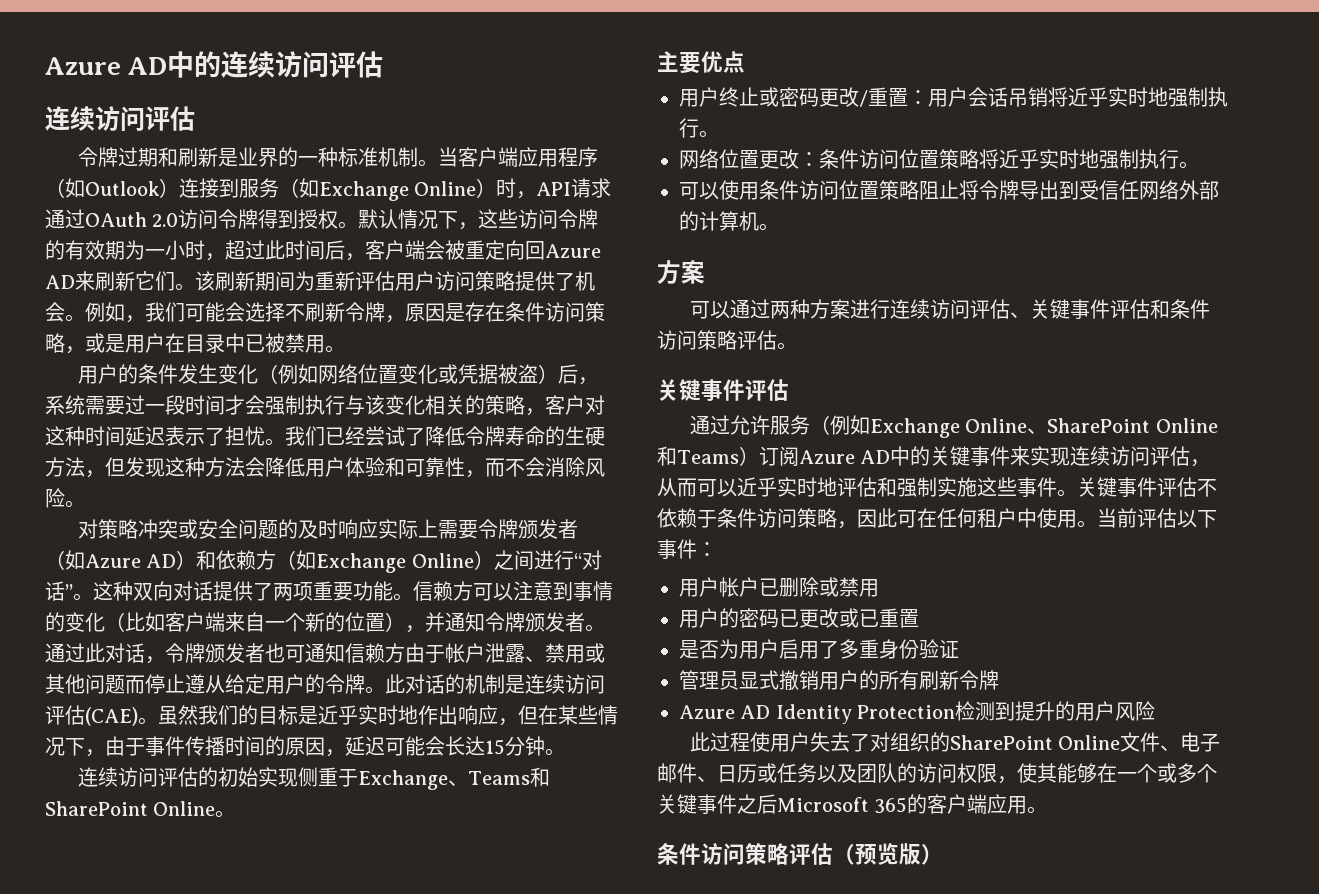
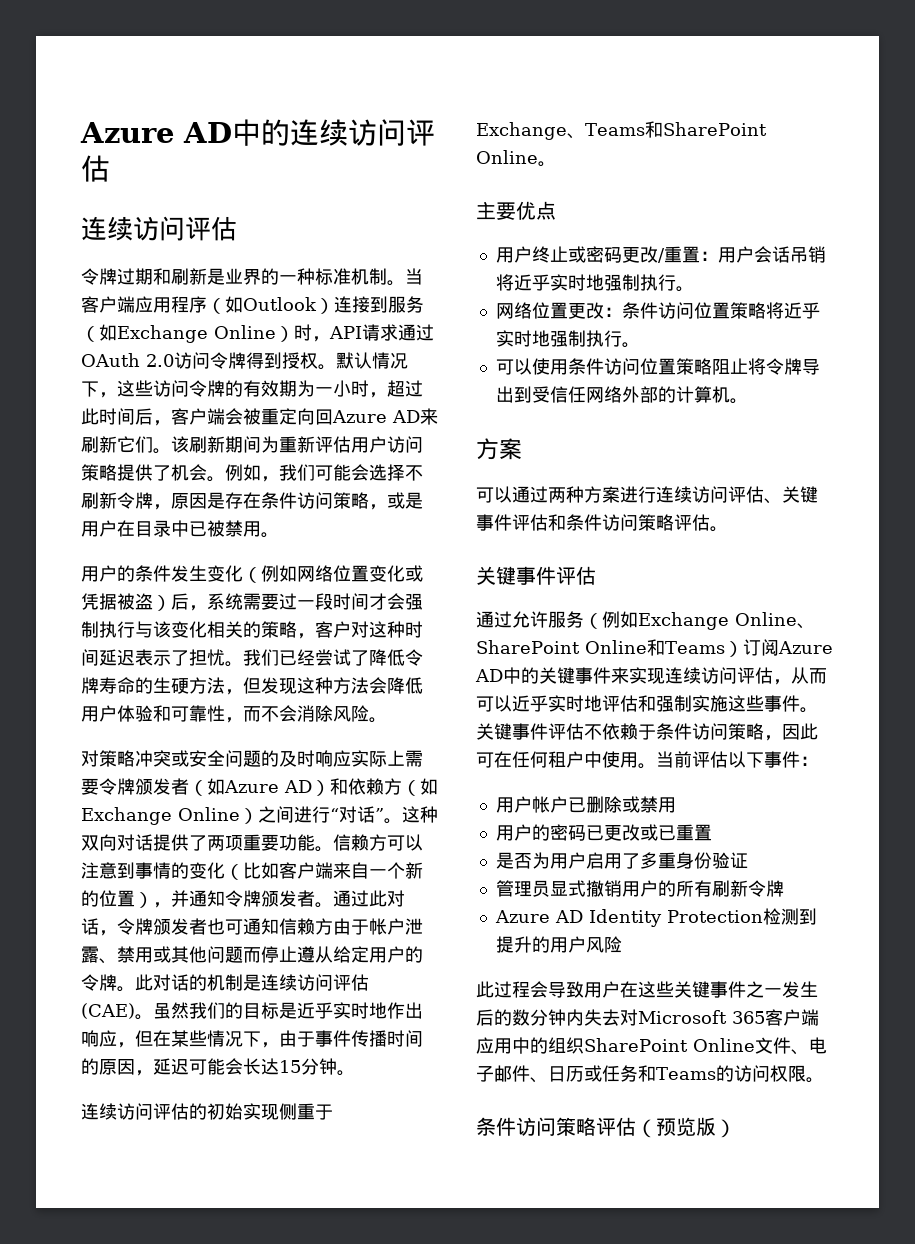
- 此过程使用户失去了对组织的SharePoint Online文件、电子邮件、日历或任务以及团队的访问权限，使其能够在一个或多个关键事件之后Microsoft 365的客户端应用。
+ 此过程会导致用户在这些关键事件之一发生后的数分钟内失去对Microsoft 365客户端应用中的组织SharePoint Online文件、电子邮件、日历或任务和Teams的访问权限。

